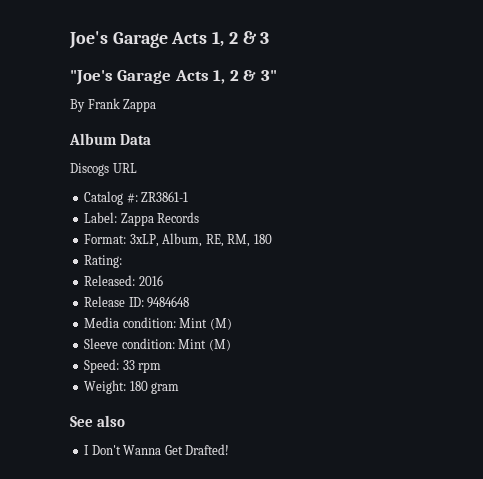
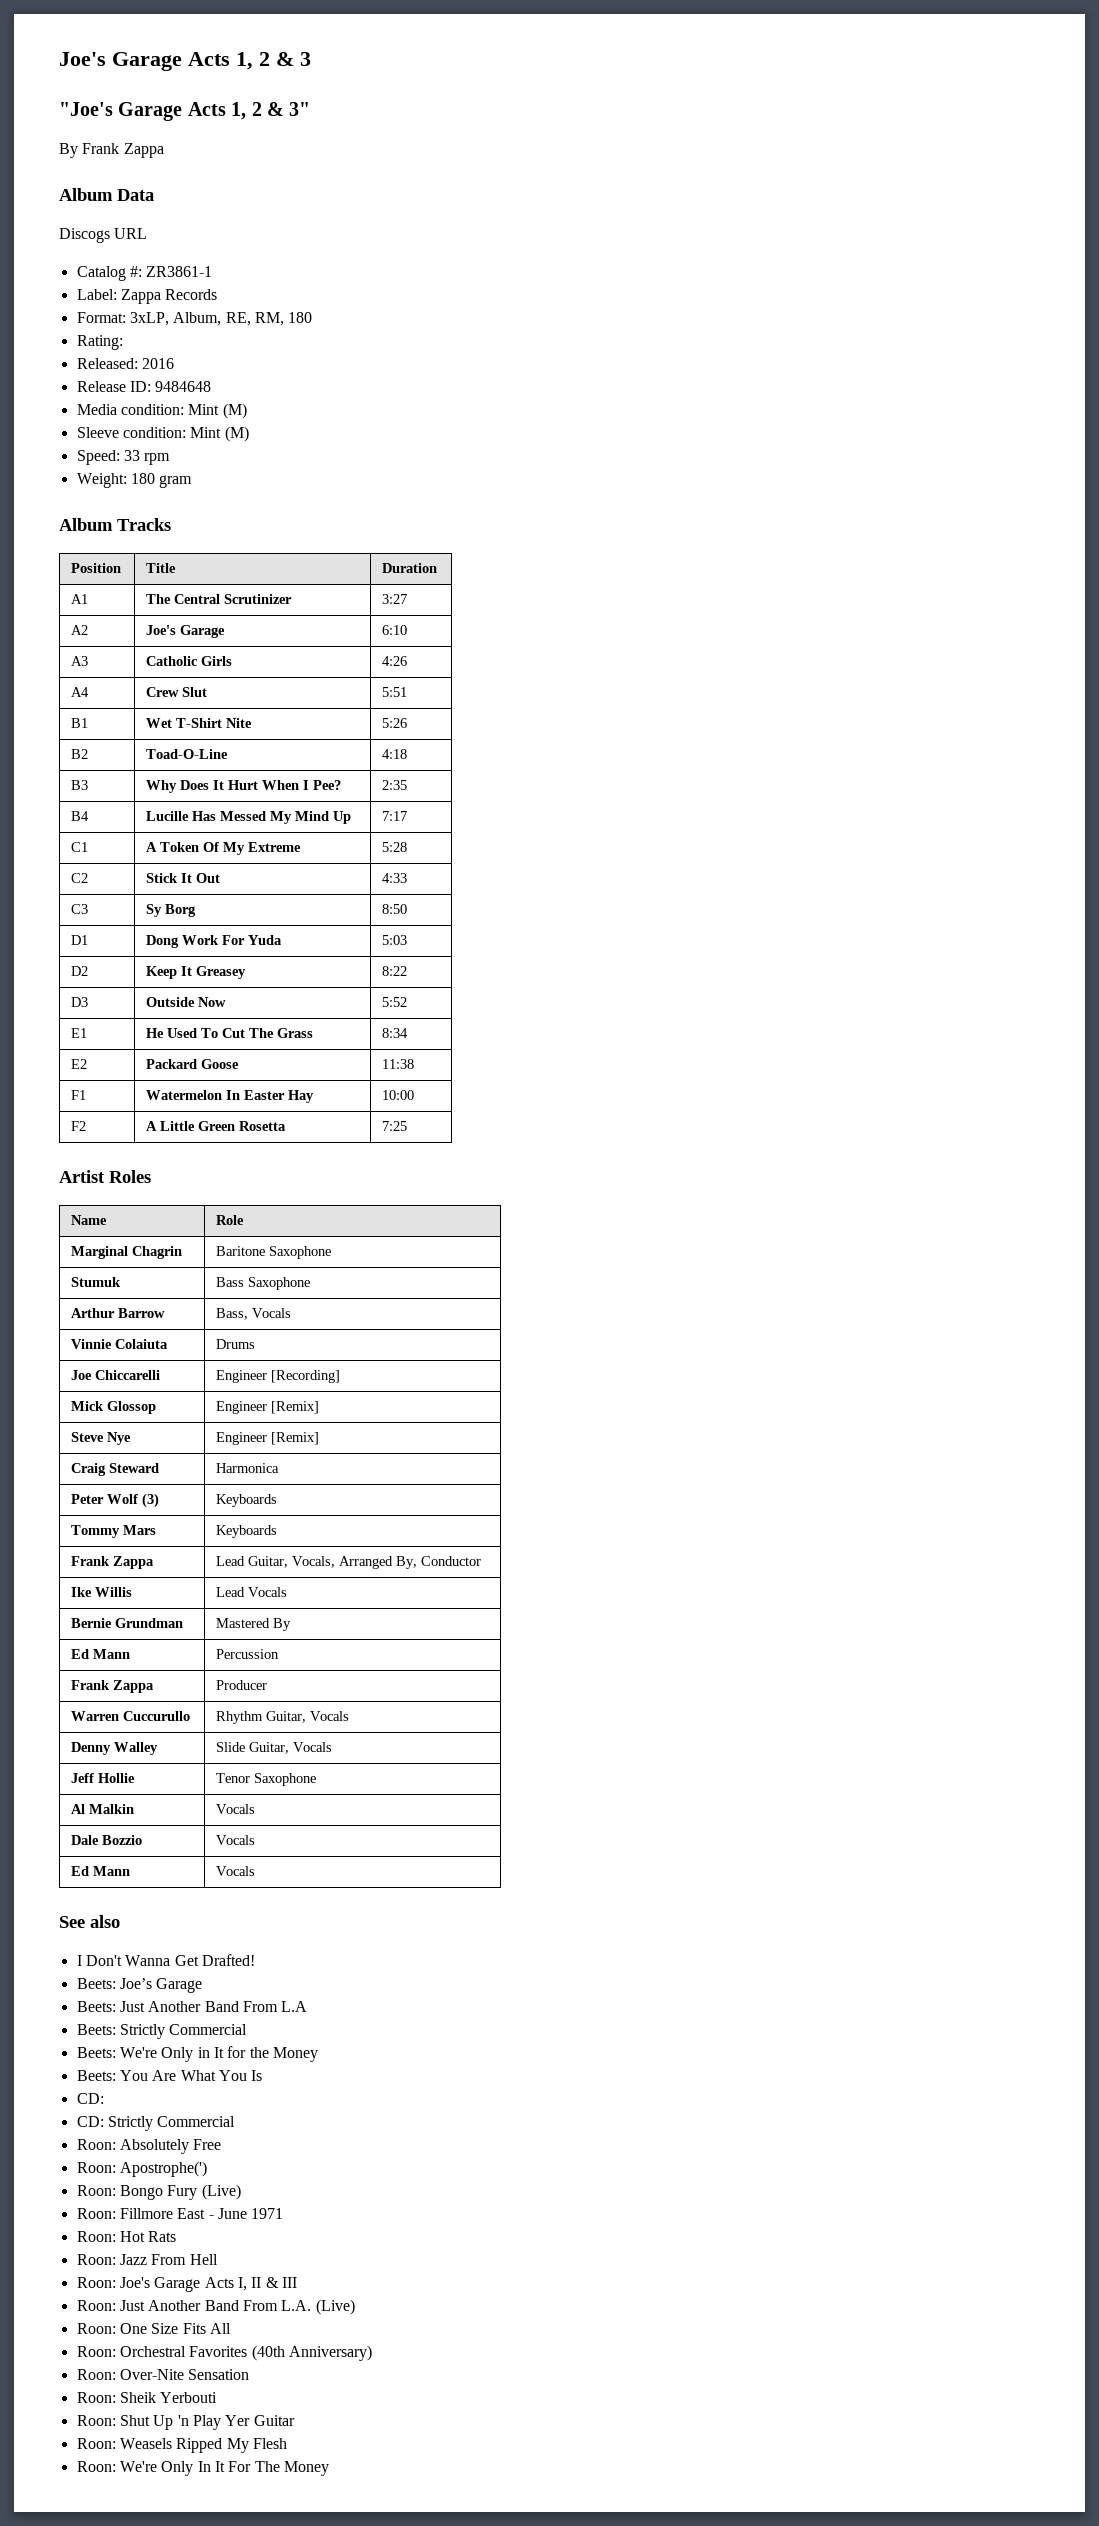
+ Album Tracks
+ Position | Title | Duration
+ A1 | The Central Scrutinizer | 3:27
+ A2 | Joe's Garage | 6:10
+ A3 | Catholic Girls | 4:26
+ A4 | Crew Slut | 5:51
+ B1 | Wet T-Shirt Nite | 5:26
+ B2 | Toad-O-Line | 4:18
+ B3 | Why Does It Hurt When I Pee? | 2:35
+ B4 | Lucille Has Messed My Mind Up | 7:17
+ C1 | A Token Of My Extreme | 5:28
+ C2 | Stick It Out | 4:33
+ C3 | Sy Borg | 8:50
+ D1 | Dong Work For Yuda | 5:03
+ D2 | Keep It Greasey | 8:22
+ D3 | Outside Now | 5:52
+ E1 | He Used To Cut The Grass | 8:34
+ E2 | Packard Goose | 11:38
+ F1 | Watermelon In Easter Hay | 10:00
+ F2 | A Little Green Rosetta | 7:25
+ Artist Roles
+ Name | Role
+ Marginal Chagrin | Baritone Saxophone
+ Stumuk | Bass Saxophone
+ Arthur Barrow | Bass, Vocals
+ Vinnie Colaiuta | Drums
+ Joe Chiccarelli | Engineer [Recording]
+ Mick Glossop | Engineer [Remix]
+ Steve Nye | Engineer [Remix]
+ Craig Steward | Harmonica
+ Peter Wolf (3) | Keyboards
+ Tommy Mars | Keyboards
+ Frank Zappa | Lead Guitar, Vocals, Arranged By, Conductor
+ Ike Willis | Lead Vocals
+ Bernie Grundman | Mastered By
+ Ed Mann | Percussion
+ Frank Zappa | Producer
+ Warren Cuccurullo | Rhythm Guitar, Vocals
+ Denny Walley | Slide Guitar, Vocals
+ Jeff Hollie | Tenor Saxophone
+ Al Malkin | Vocals
+ Dale Bozzio | Vocals
+ Ed Mann | Vocals
+ Beets: Joe’s Garage
+ Beets: Just Another Band From L.A
+ Beets: Strictly Commercial
+ Beets: We're Only in It for the Money
+ Beets: You Are What You Is
+ CD:
+ CD: Strictly Commercial
+ Roon: Absolutely Free
+ Roon: Apostrophe(')
+ Roon: Bongo Fury (Live)
+ Roon: Fillmore East - June 1971
+ Roon: Hot Rats
+ Roon: Jazz From Hell
+ Roon: Joe's Garage Acts I, II & III
+ Roon: Just Another Band From L.A. (Live)
+ Roon: One Size Fits All
+ Roon: Orchestral Favorites (40th Anniversary)
+ Roon: Over-Nite Sensation
+ Roon: Sheik Yerbouti
+ Roon: Shut Up 'n Play Yer Guitar
+ Roon: Weasels Ripped My Flesh
+ Roon: We're Only In It For The Money

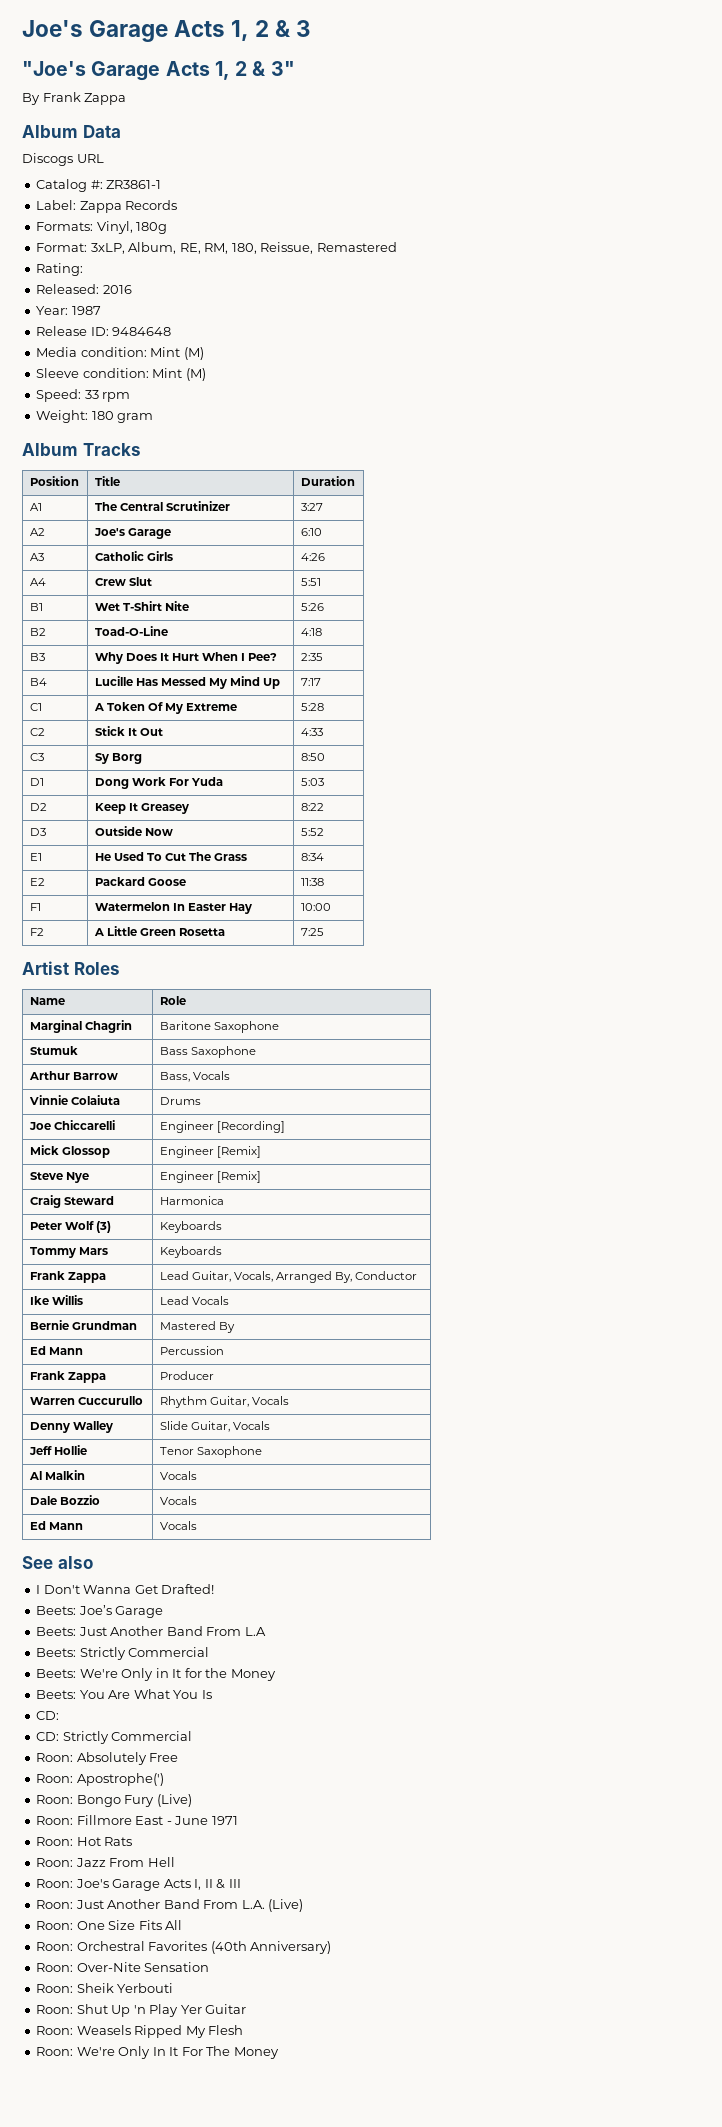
+ Formats: Vinyl, 180g
- Format: 3xLP, Album, RE, RM, 180
+ Format: 3xLP, Album, RE, RM, 180, Reissue, Remastered
+ Year: 1987

